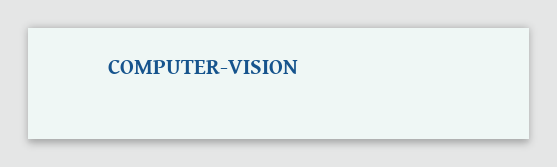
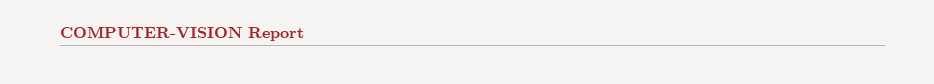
- COMPUTER-VISION
+ COMPUTER-VISION Report

